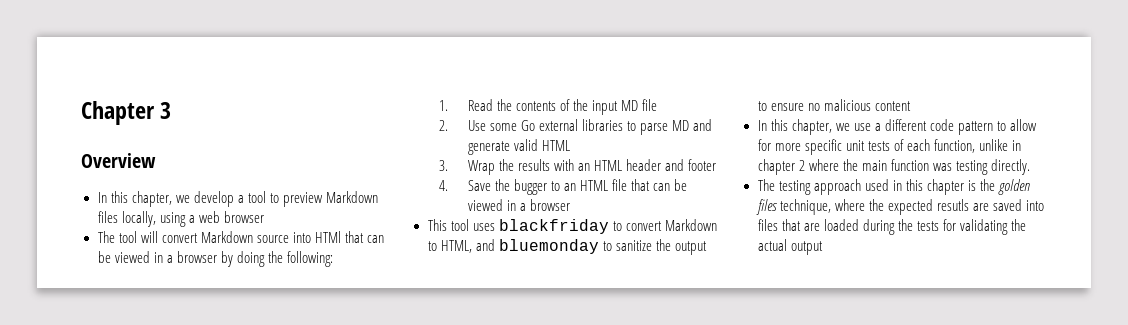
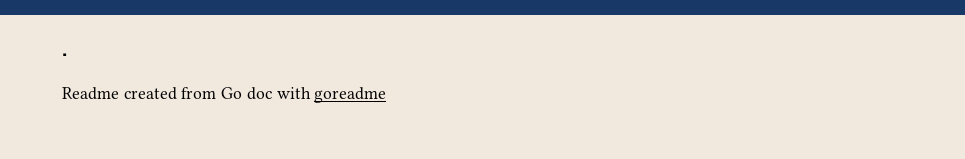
- Chapter 3
- Overview
- In this chapter, we develop a tool to preview Markdown files locally, using a web browser
- The tool will convert Markdown source into HTMl that can be viewed in a browser by doing the following:
- 1. Read the contents of the input MD file
- 2. Use some Go external libraries to parse MD and generate valid HTML
- 3. Wrap the results with an HTML header and footer
- 4. Save the bugger to an HTML file that can be viewed in a browser
- This tool uses blackfriday to convert Markdown to HTML, and bluemonday to sanitize the output to ensure no malicious content
- In this chapter, we use a different code pattern to allow for more specific unit tests of each function, unlike in chapter 2 where the main function was testing directly.
- The testing approach used in this chapter is the golden files technique, where the expected resutls are saved into files that are loaded during the tests for validating the actual output
+ .
+ Readme created from Go doc with goreadme

